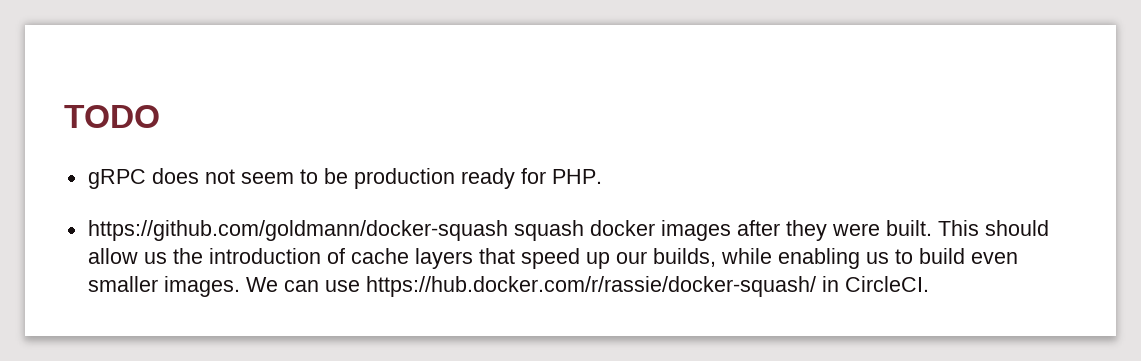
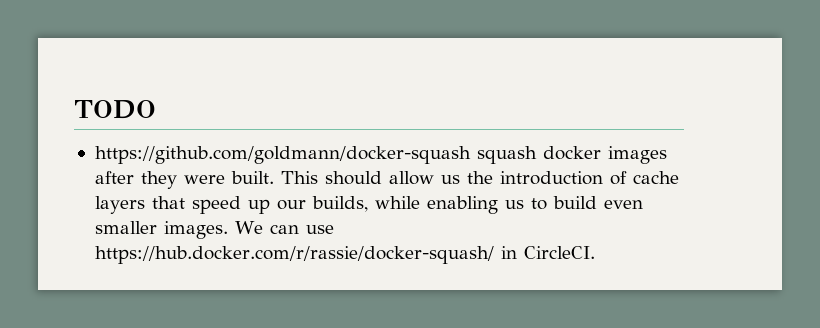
- gRPC does not seem to be production ready for PHP.

